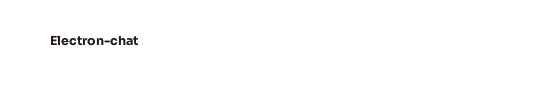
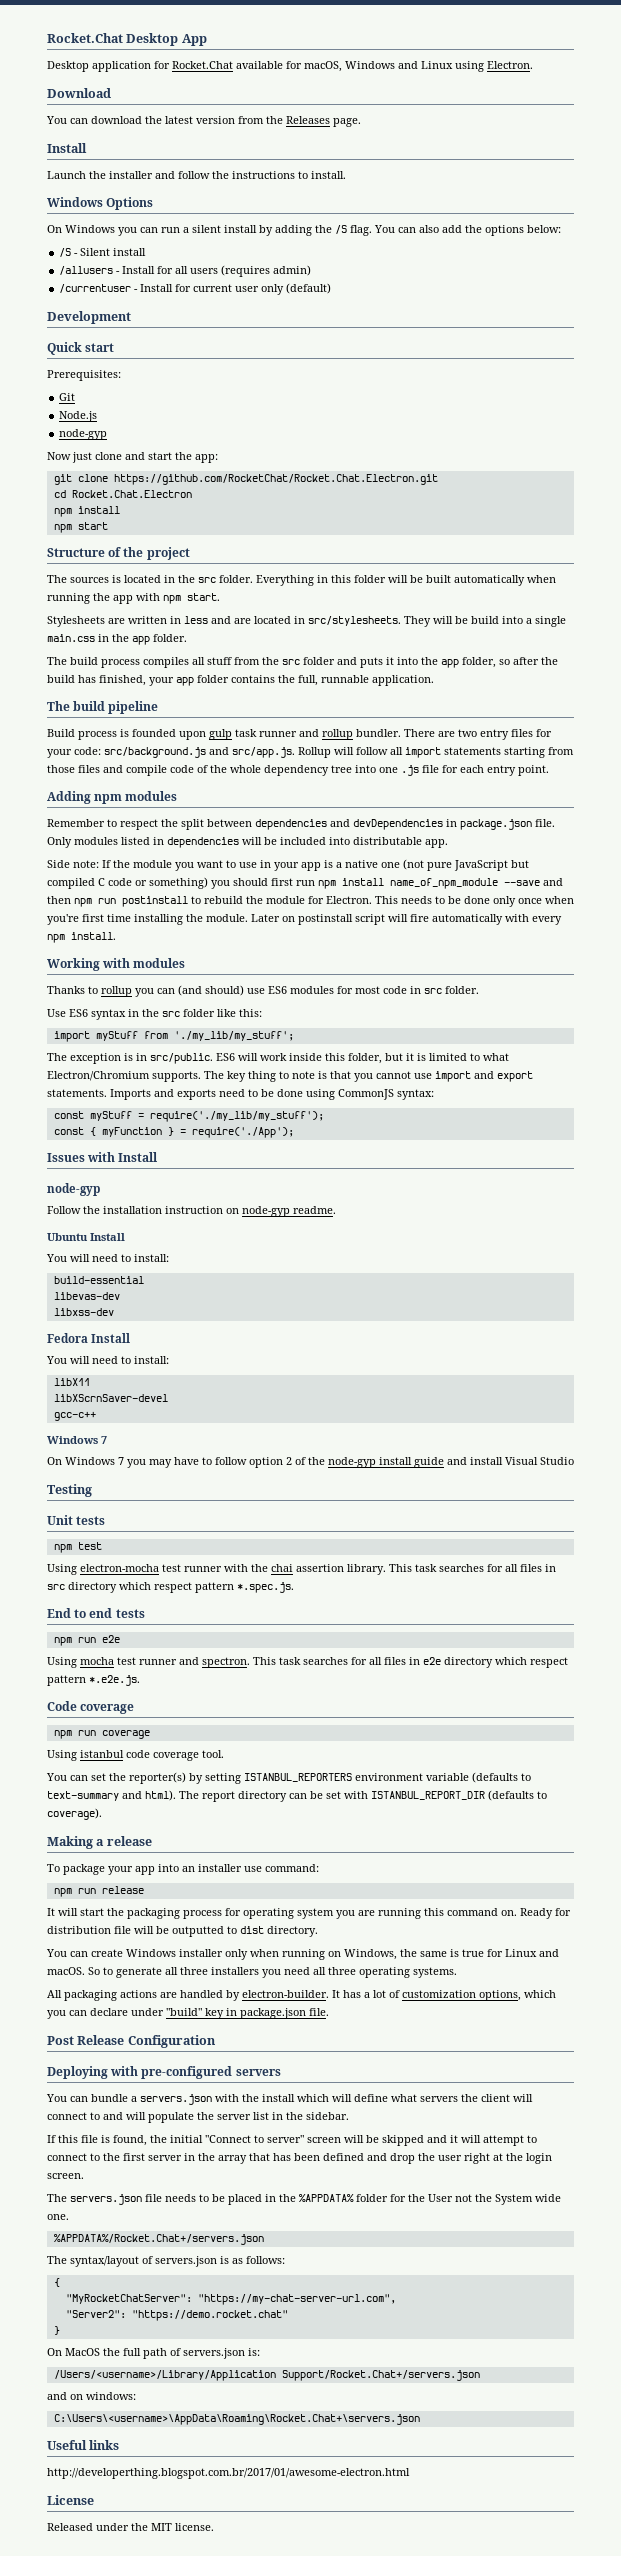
- Electron-chat
+ Rocket.Chat Desktop App
+ Desktop application for Rocket.Chat available for macOS, Windows and Linux using Electron.
+ Download
+ You can download the latest version from the Releases page.
+ Install
+ Launch the installer and follow the instructions to install.
+ Windows Options
+ On Windows you can run a silent install by adding the /S flag. You can also add the options below:
+ /S - Silent install
+ /allusers - Install for all users (requires admin)
+ /currentuser - Install for current user only (default)
+ Development
+ Quick start
+ Prerequisites:
+ Git
+ Node.js
+ node-gyp
+ Now just clone and start the app:
+ git clone https://github.com/RocketChat/Rocket.Chat.Electron.git
+ cd Rocket.Chat.Electron
+ npm install
+ npm start
+ Structure of the project
+ The sources is located in the src folder. Everything in this folder will be built automatically when running the app with npm start.
+ Stylesheets are written in less and are located in src/stylesheets. They will be build into a single main.css in the app folder.
+ The build process compiles all stuff from the src folder and puts it into the app folder, so after the build has finished, your app folder contains the full, runnable application.
+ The build pipeline
+ Build process is founded upon gulp task runner and rollup bundler. There are two entry files for your code: src/background.js and src/app.js. Rollup will follow all import statements starting from those files and compile code of the whole dependency tree into one .js file for each entry point.
+ Adding npm modules
+ Remember to respect the split between dependencies and devDependencies in package.json file. Only modules listed in dependencies will be included into distributable app.
+ Side note: If the module you want to use in your app is a native one (not pure JavaScript but compiled C code or something) you should first run npm install name_of_npm_module --save and then npm run postinstall to rebuild the module for Electron. This needs to be done only once when you're first time installing the module. Later on postinstall script will fire automatically with every npm install.
+ Working with modules
+ Thanks to rollup you can (and should) use ES6 modules for most code in src folder.
+ Use ES6 syntax in the src folder like this:
+ import myStuff from './my_lib/my_stuff';
+ The exception is in src/public. ES6 will work inside this folder, but it is limited to what Electron/Chromium supports. The key thing to note is that you cannot use import and export statements. Imports and exports need to be done using CommonJS syntax:
+ const myStuff = require('./my_lib/my_stuff');
+ const { myFunction } = require('./App');
+ Issues with Install
+ node-gyp
+ Follow the installation instruction on node-gyp readme.
+ Ubuntu Install
+ You will need to install:
+ build-essential
+ libevas-dev
+ libxss-dev
+ Fedora Install
+ You will need to install:
+ libX11
+ libXScrnSaver-devel
+ gcc-c++
+ Windows 7
+ On Windows 7 you may have to follow option 2 of the node-gyp install guide and install Visual Studio
+ Testing
+ Unit tests
+ npm test
+ Using electron-mocha test runner with the chai assertion library. This task searches for all files in src directory which respect pattern *.spec.js.
+ End to end tests
+ npm run e2e
+ Using mocha test runner and spectron. This task searches for all files in e2e directory which respect pattern *.e2e.js.
+ Code coverage
+ npm run coverage
+ Using istanbul code coverage tool.
+ You can set the reporter(s) by setting ISTANBUL_REPORTERS environment variable (defaults to text-summary and html). The report directory can be set with ISTANBUL_REPORT_DIR (defaults to coverage).
+ Making a release
+ To package your app into an installer use command:
+ npm run release
+ It will start the packaging process for operating system you are running this command on. Ready for distribution file will be outputted to dist directory.
+ You can create Windows installer only when running on Windows, the same is true for Linux and macOS. So to generate all three installers you need all three operating systems.
+ All packaging actions are handled by electron-builder. It has a lot of customization options, which you can declare under "build" key in package.json file.
+ Post Release Configuration
+ Deploying with pre-configured servers
+ You can bundle a servers.json with the install which will define what servers the client will connect to and will populate the server list in the sidebar.
+ If this file is found, the initial "Connect to server" screen will be skipped and it will attempt to connect to the first server in the array that has been defined and drop the user right at the login screen.
+ The servers.json file needs to be placed in the %APPDATA% folder for the User not the System wide one.
+ %APPDATA%/Rocket.Chat+/servers.json
+ The syntax/layout of servers.json is as follows:
+ {
+ "MyRocketChatServer": "https://my-chat-server-url.com",
+ "Server2": "https://demo.rocket.chat"
+ }
+ On MacOS the full path of servers.json is:
+ /Users/<username>/Library/Application Support/Rocket.Chat+/servers.json
+ and on windows:
+ C:\Users\<username>\AppData\Roaming\Rocket.Chat+\servers.json
+ Useful links
+ http://developerthing.blogspot.com.br/2017/01/awesome-electron.html
+ License
+ Released under the MIT license.

